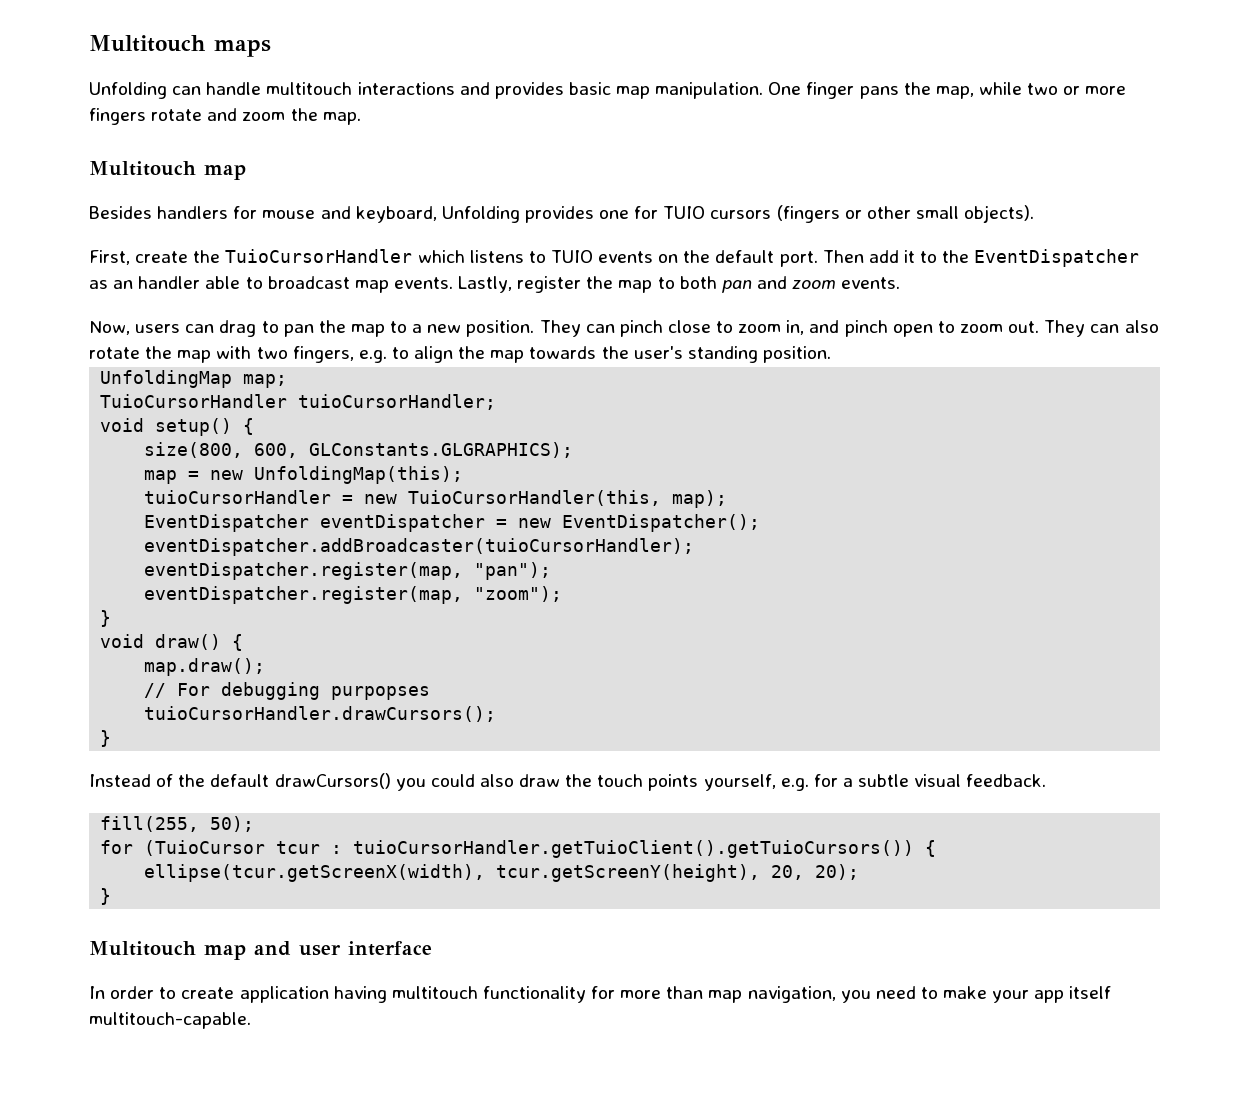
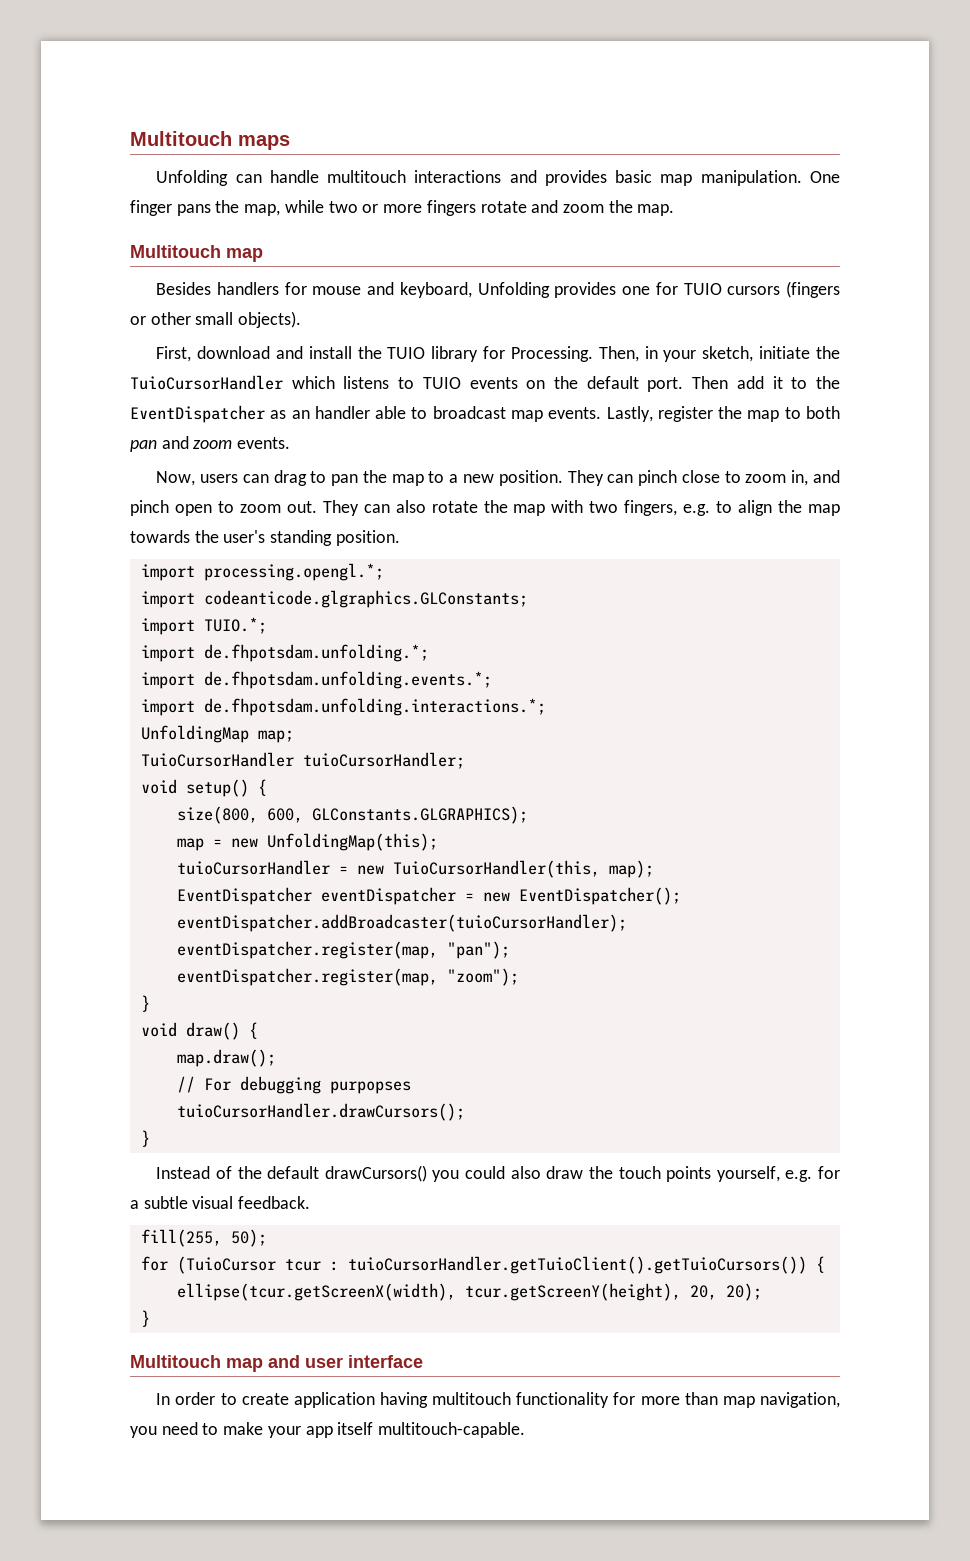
- First, create the TuioCursorHandler which listens to TUIO events on the default port.
+ First, download and install the TUIO library for Processing. Then, in your sketch, initiate the TuioCursorHandler which listens to TUIO events on the default port.
+ import processing.opengl.*;
+ import codeanticode.glgraphics.GLConstants;
+ import TUIO.*;
+ import de.fhpotsdam.unfolding.*;
+ import de.fhpotsdam.unfolding.events.*;
+ import de.fhpotsdam.unfolding.interactions.*;

